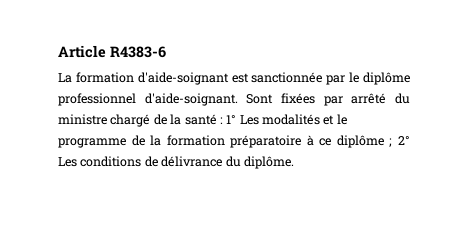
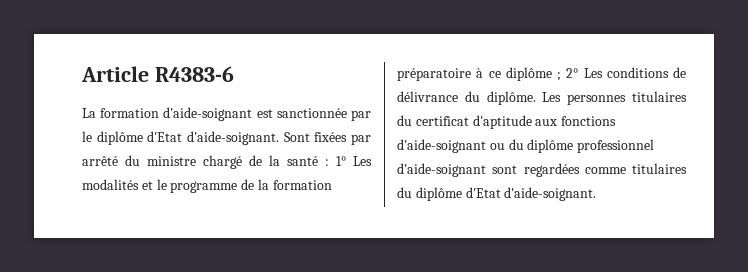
- La formation d'aide-soignant est sanctionnée par le diplôme professionnel d'aide-soignant.
+ La formation d'aide-soignant est sanctionnée par le diplôme d'Etat d'aide-soignant.
+ Les personnes titulaires du certificat d'aptitude aux fonctions d'aide-soignant ou du diplôme professionnel d'aide-soignant sont regardées comme titulaires du diplôme d'Etat d'aide-soignant.

